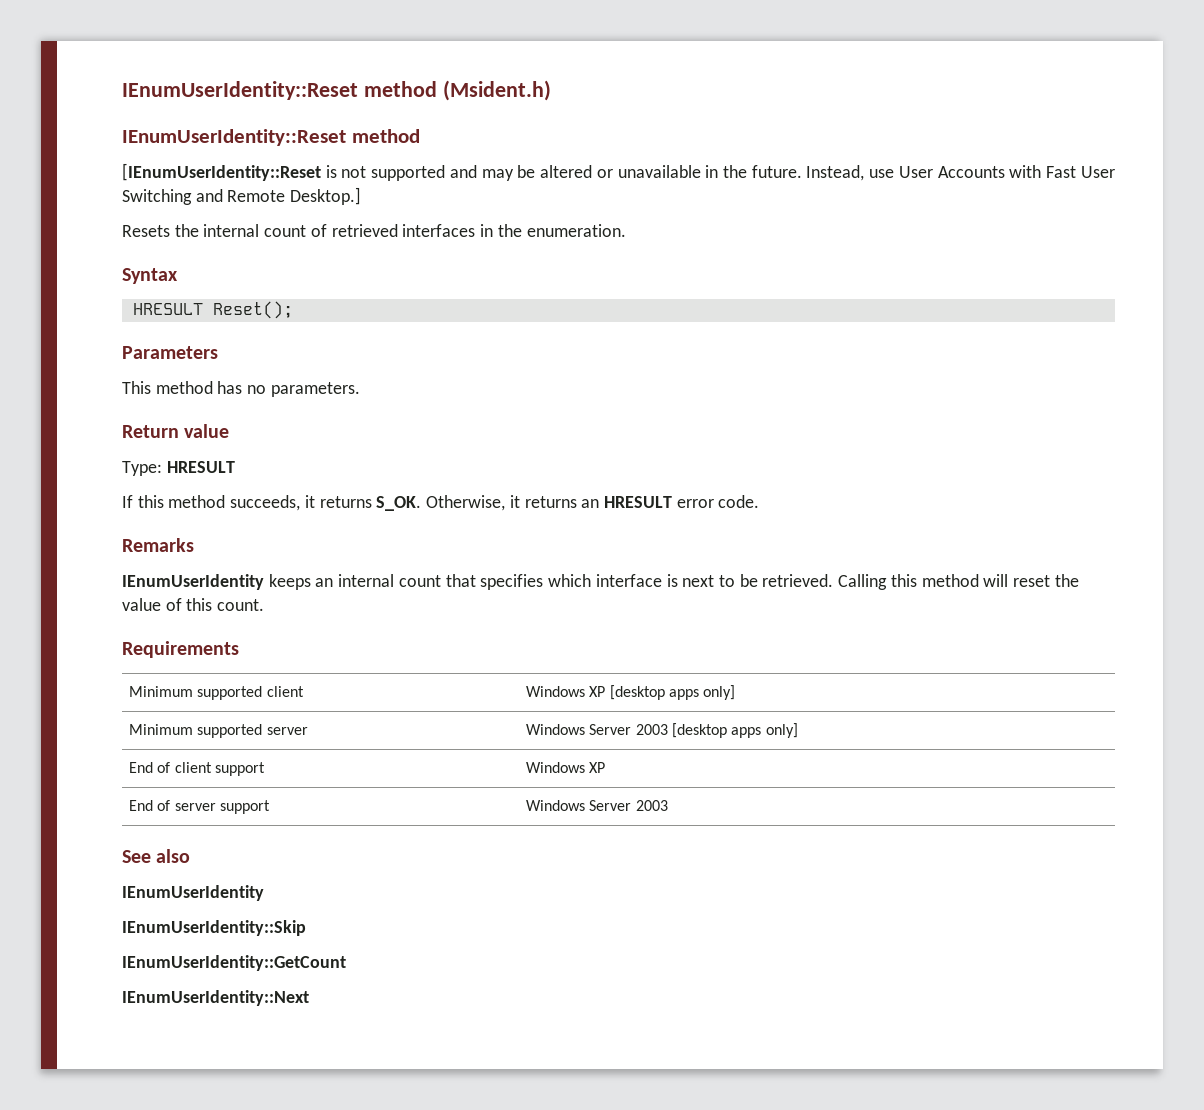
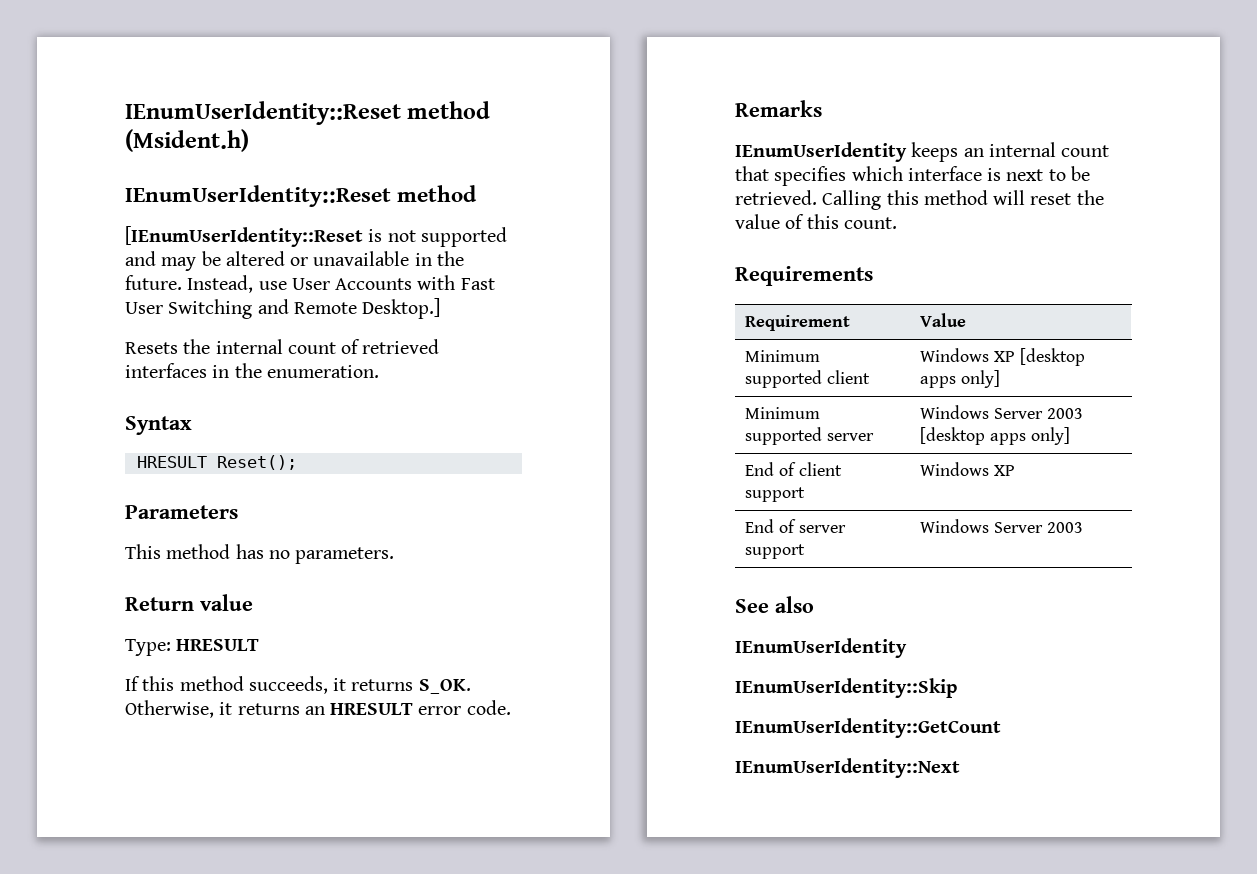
+ Requirement | Value

